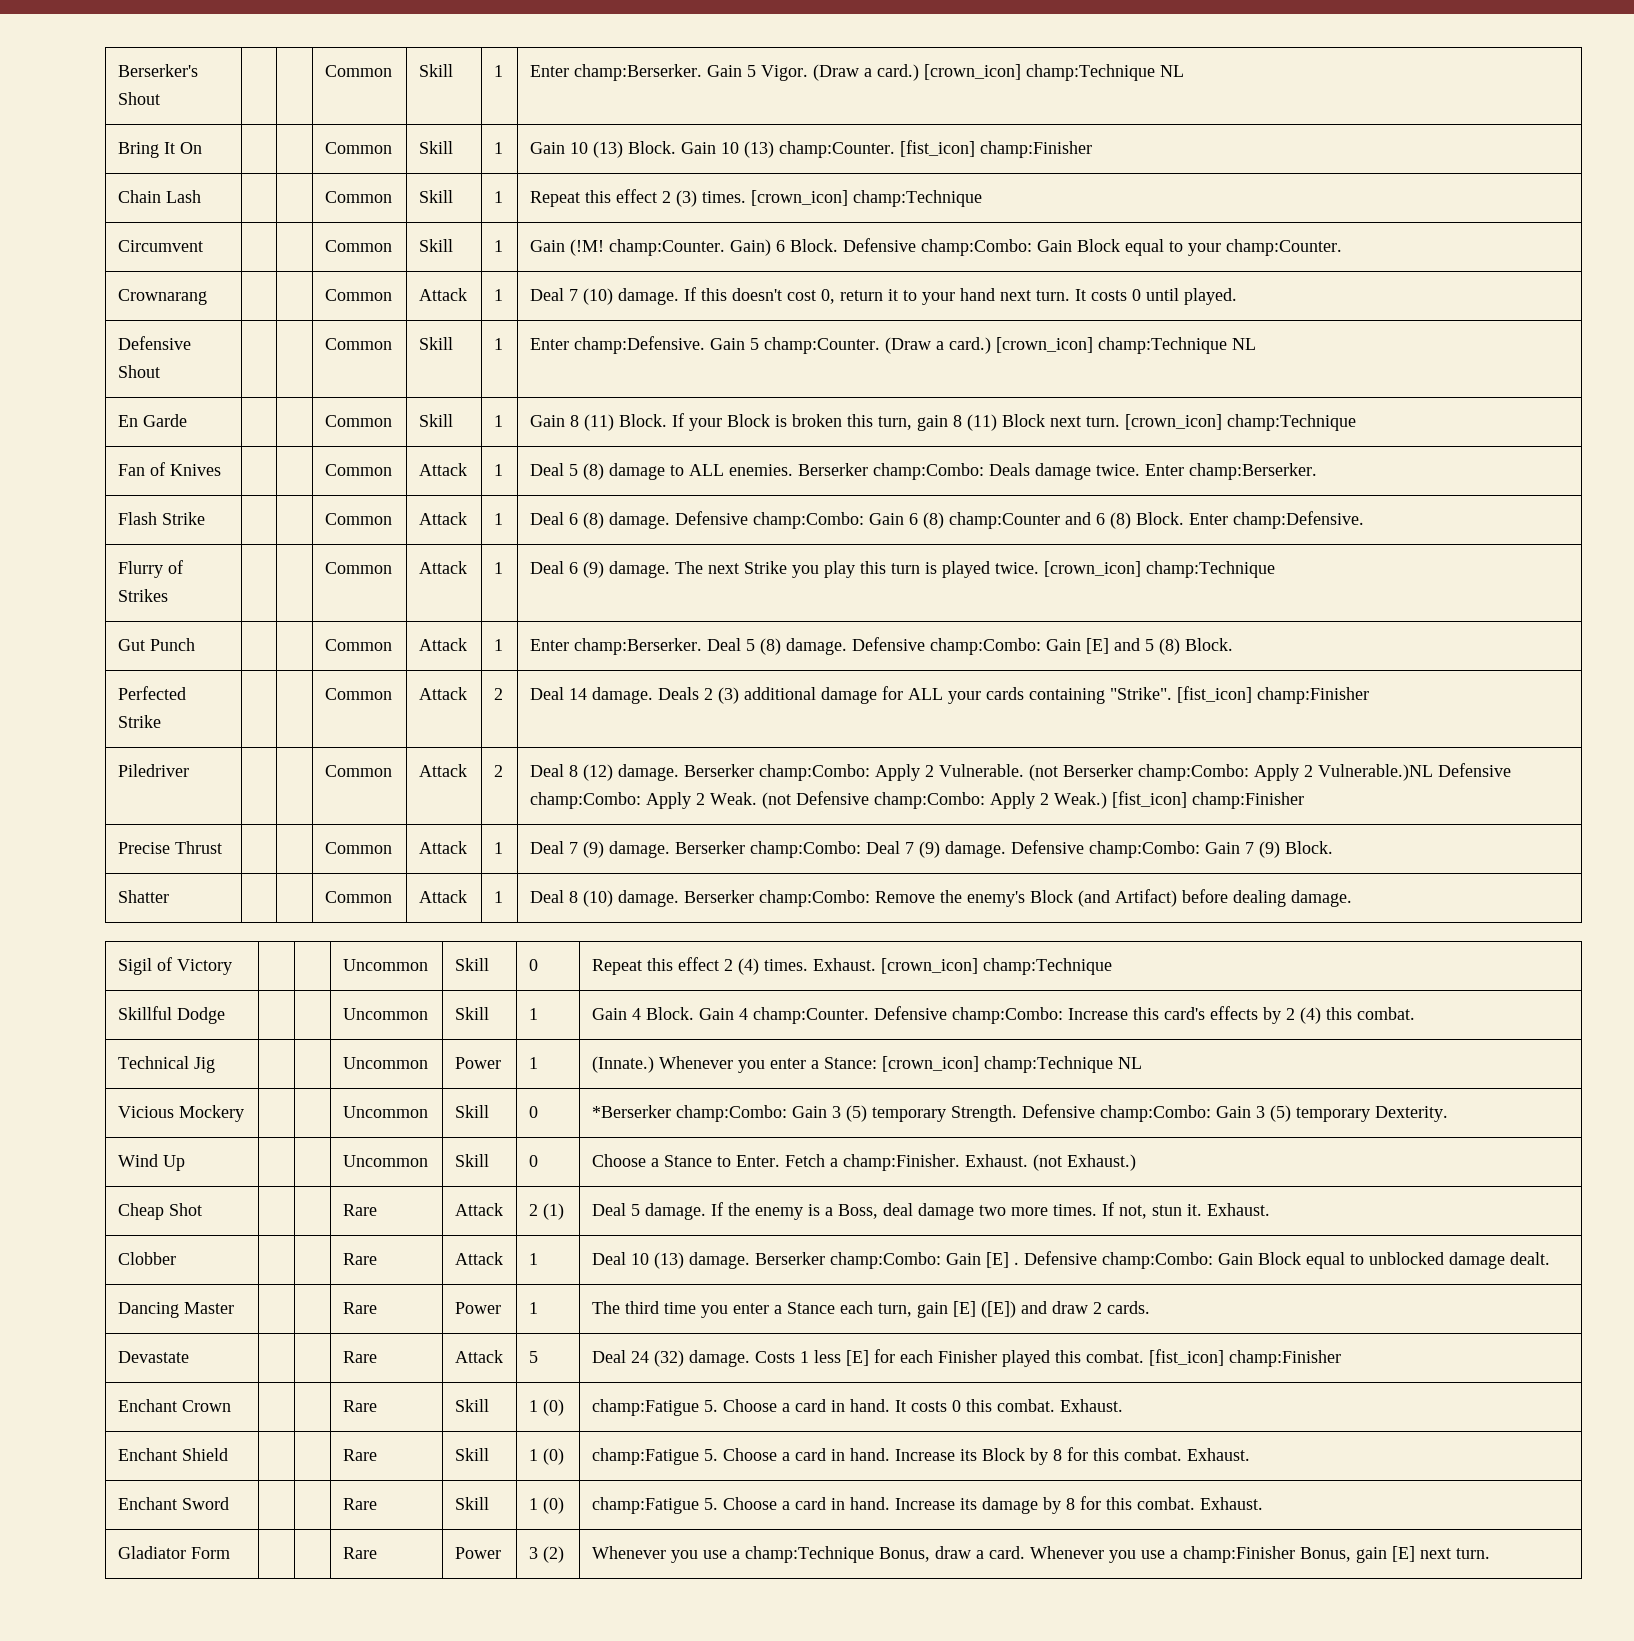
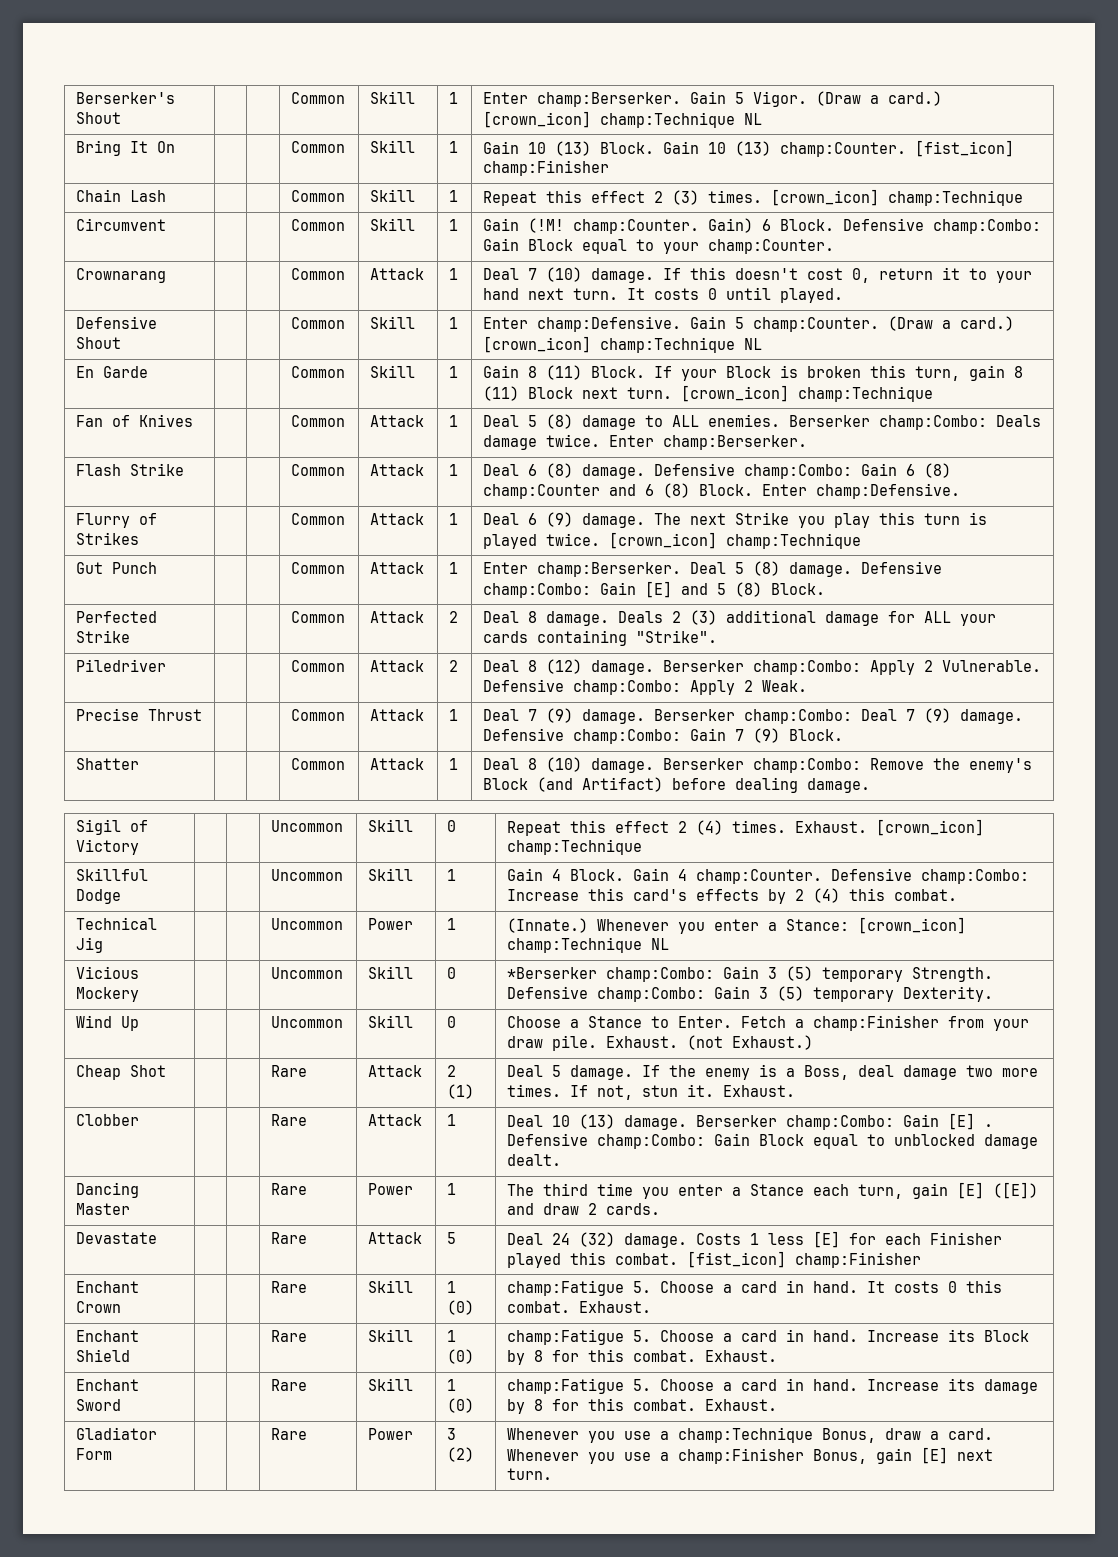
- Perfected Strike | | | Common | Attack | 2 | Deal 14 damage. Deals 2 (3) additional damage for ALL your cards containing "Strike". [fist_icon] champ:Finisher
+ Perfected Strike | | | Common | Attack | 2 | Deal 8 damage. Deals 2 (3) additional damage for ALL your cards containing "Strike".
- Piledriver | | | Common | Attack | 2 | Deal 8 (12) damage. Berserker champ:Combo: Apply 2 Vulnerable. (not Berserker champ:Combo: Apply 2 Vulnerable.)NL Defensive champ:Combo: Apply 2 Weak. (not Defensive champ:Combo: Apply 2 Weak.) [fist_icon] champ:Finisher
+ Piledriver | | | Common | Attack | 2 | Deal 8 (12) damage. Berserker champ:Combo: Apply 2 Vulnerable. Defensive champ:Combo: Apply 2 Weak.
- Wind Up | | | Uncommon | Skill | 0 | Choose a Stance to Enter. Fetch a champ:Finisher. Exhaust. (not Exhaust.)
+ Wind Up | | | Uncommon | Skill | 0 | Choose a Stance to Enter. Fetch a champ:Finisher from your draw pile. Exhaust. (not Exhaust.)

